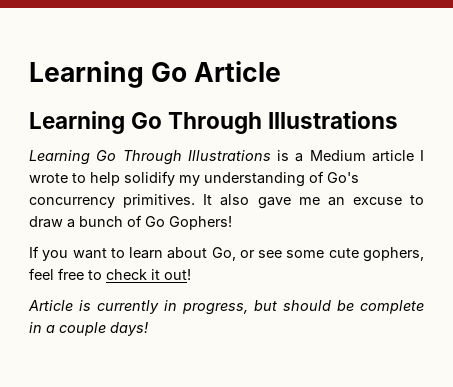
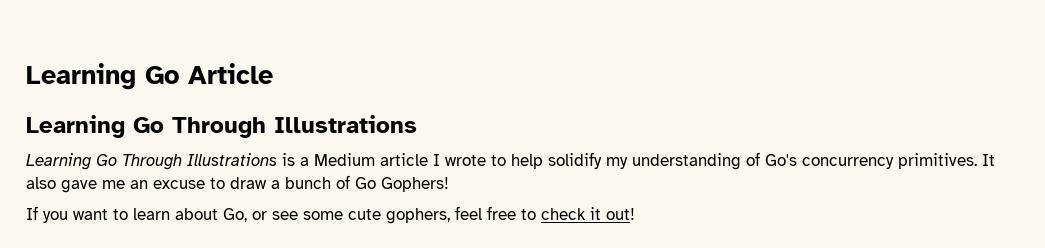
- Article is currently in progress, but should be complete in a couple days!

